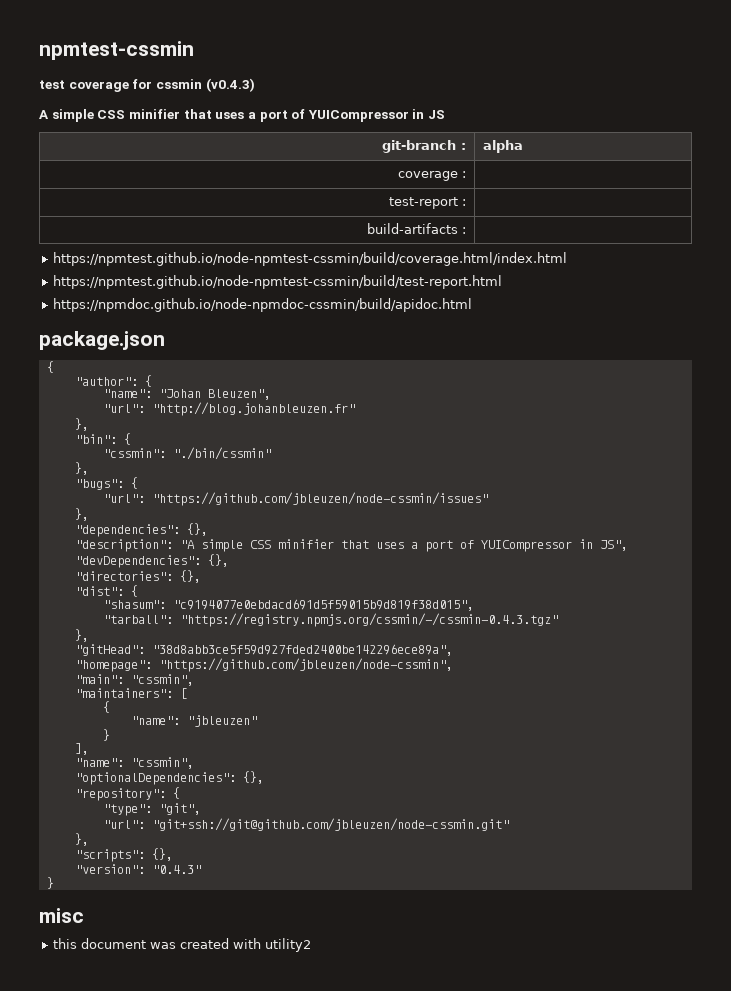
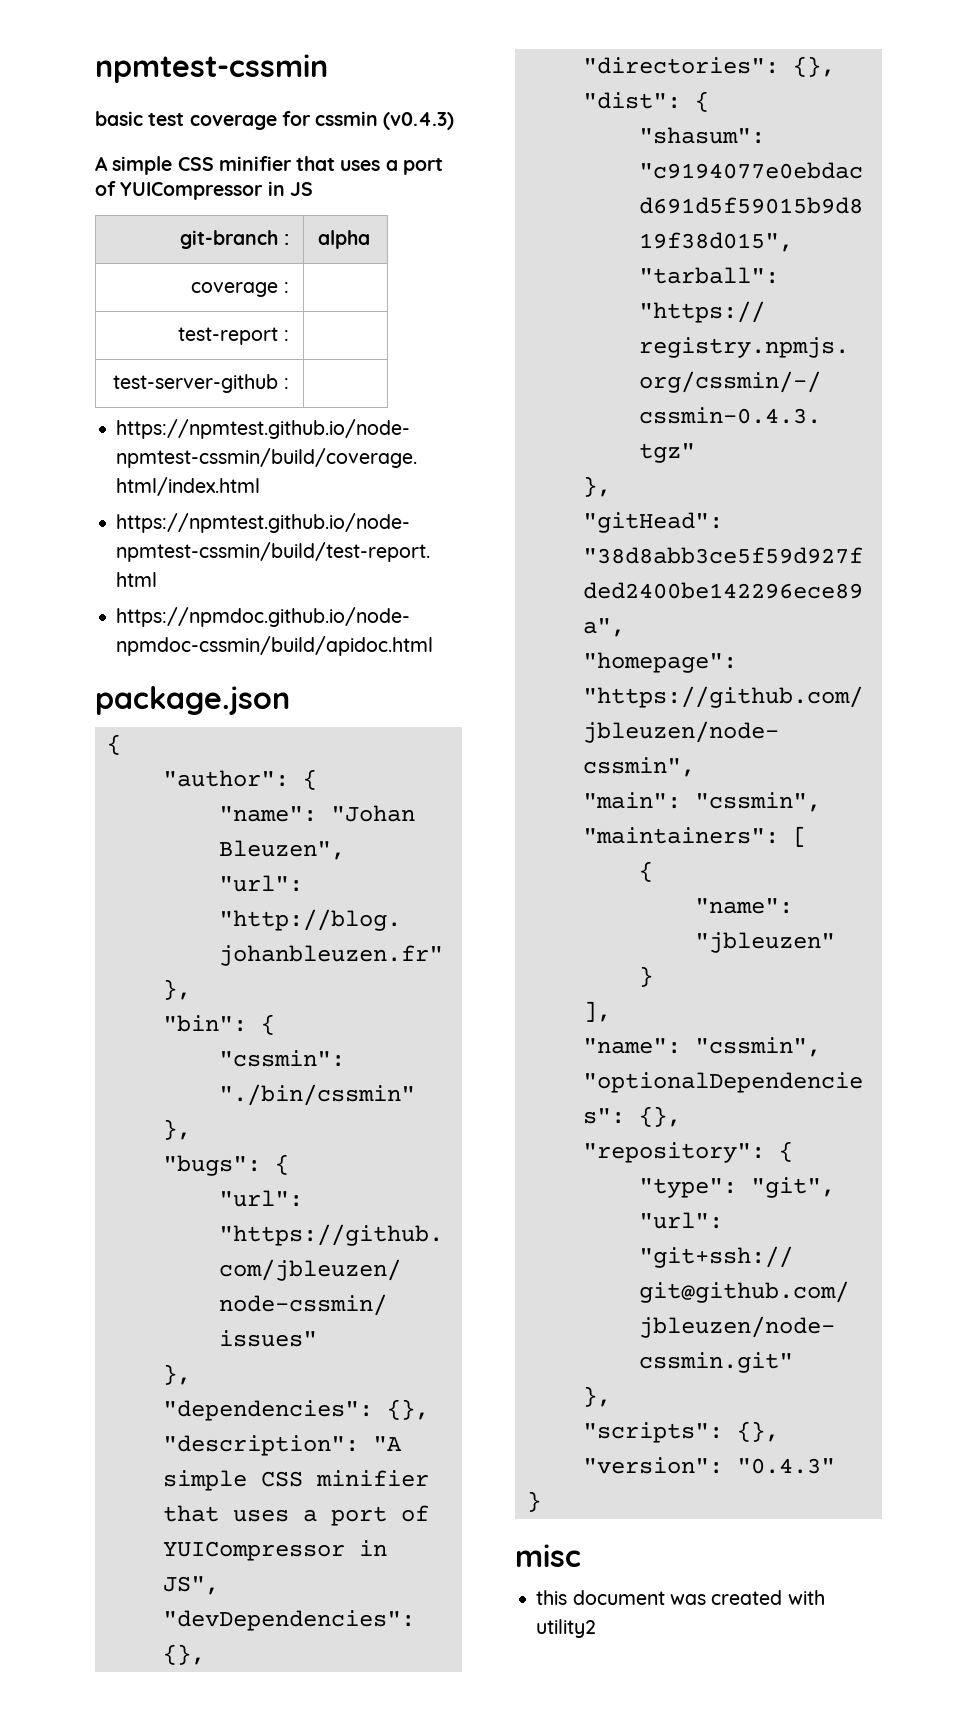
- test coverage for cssmin (v0.4.3)
+ basic test coverage for cssmin (v0.4.3)
- build-artifacts : |
+ test-server-github : |

